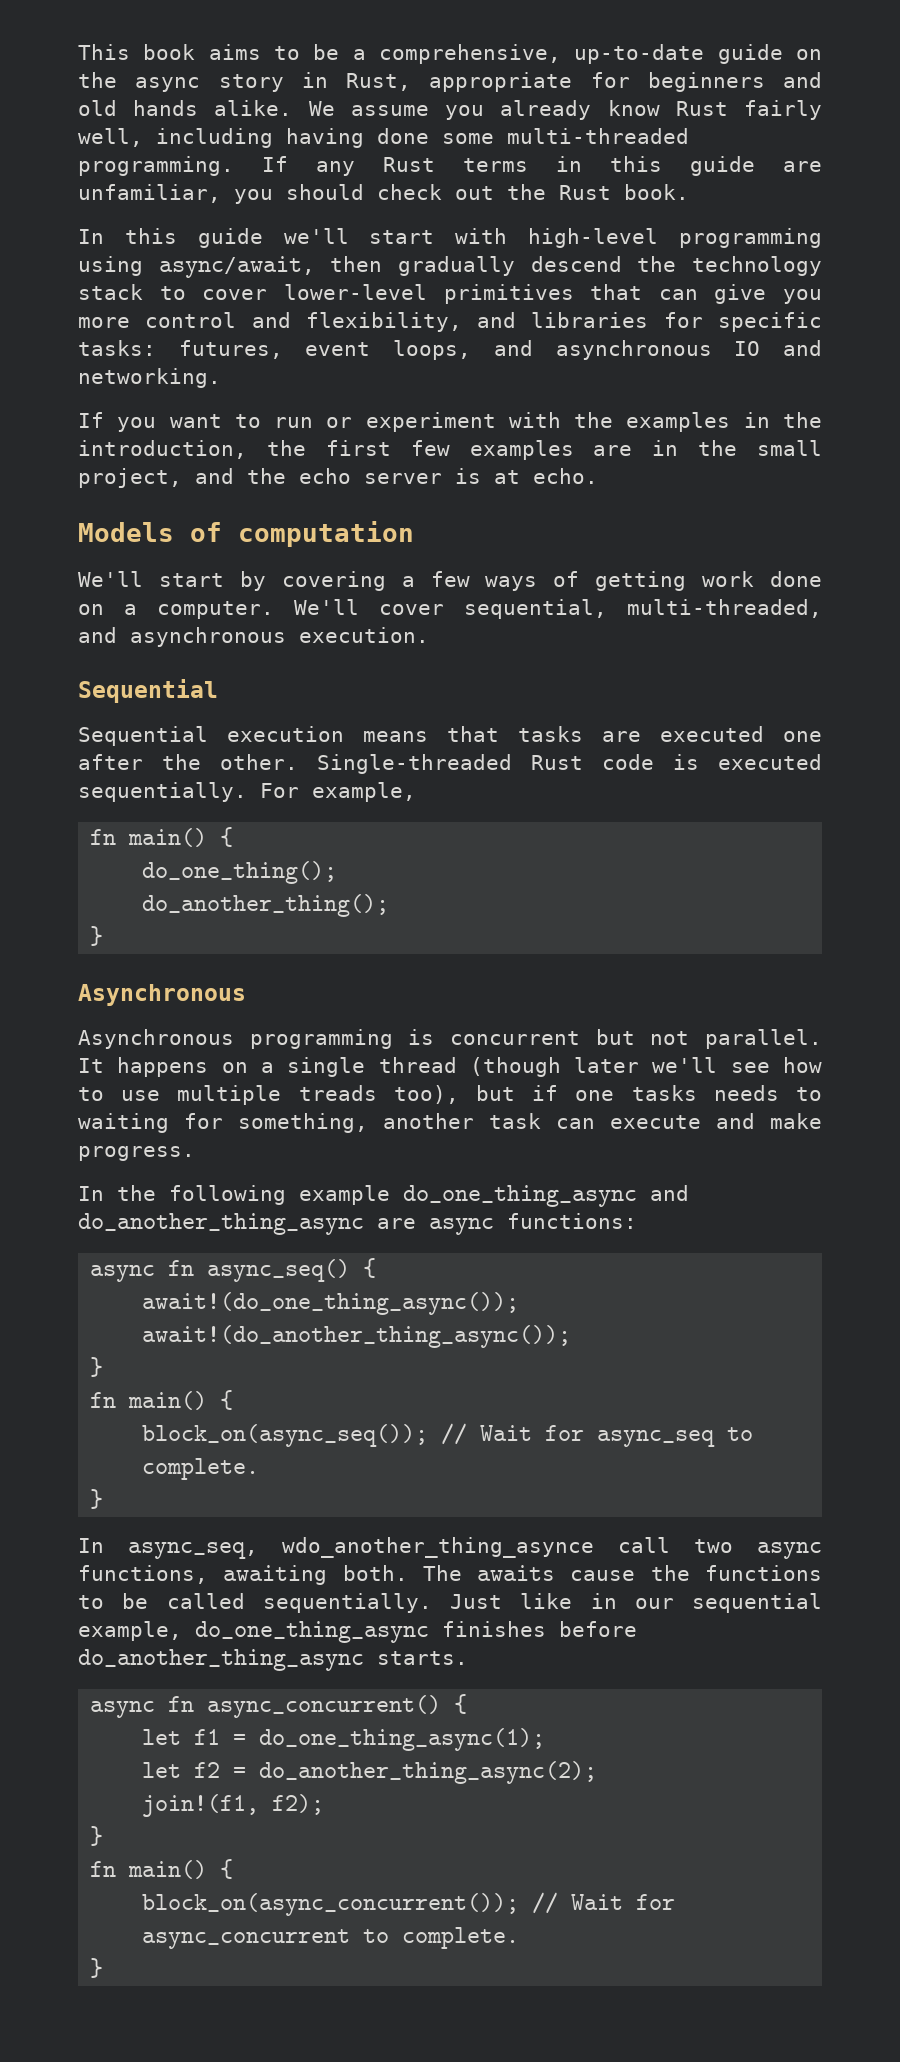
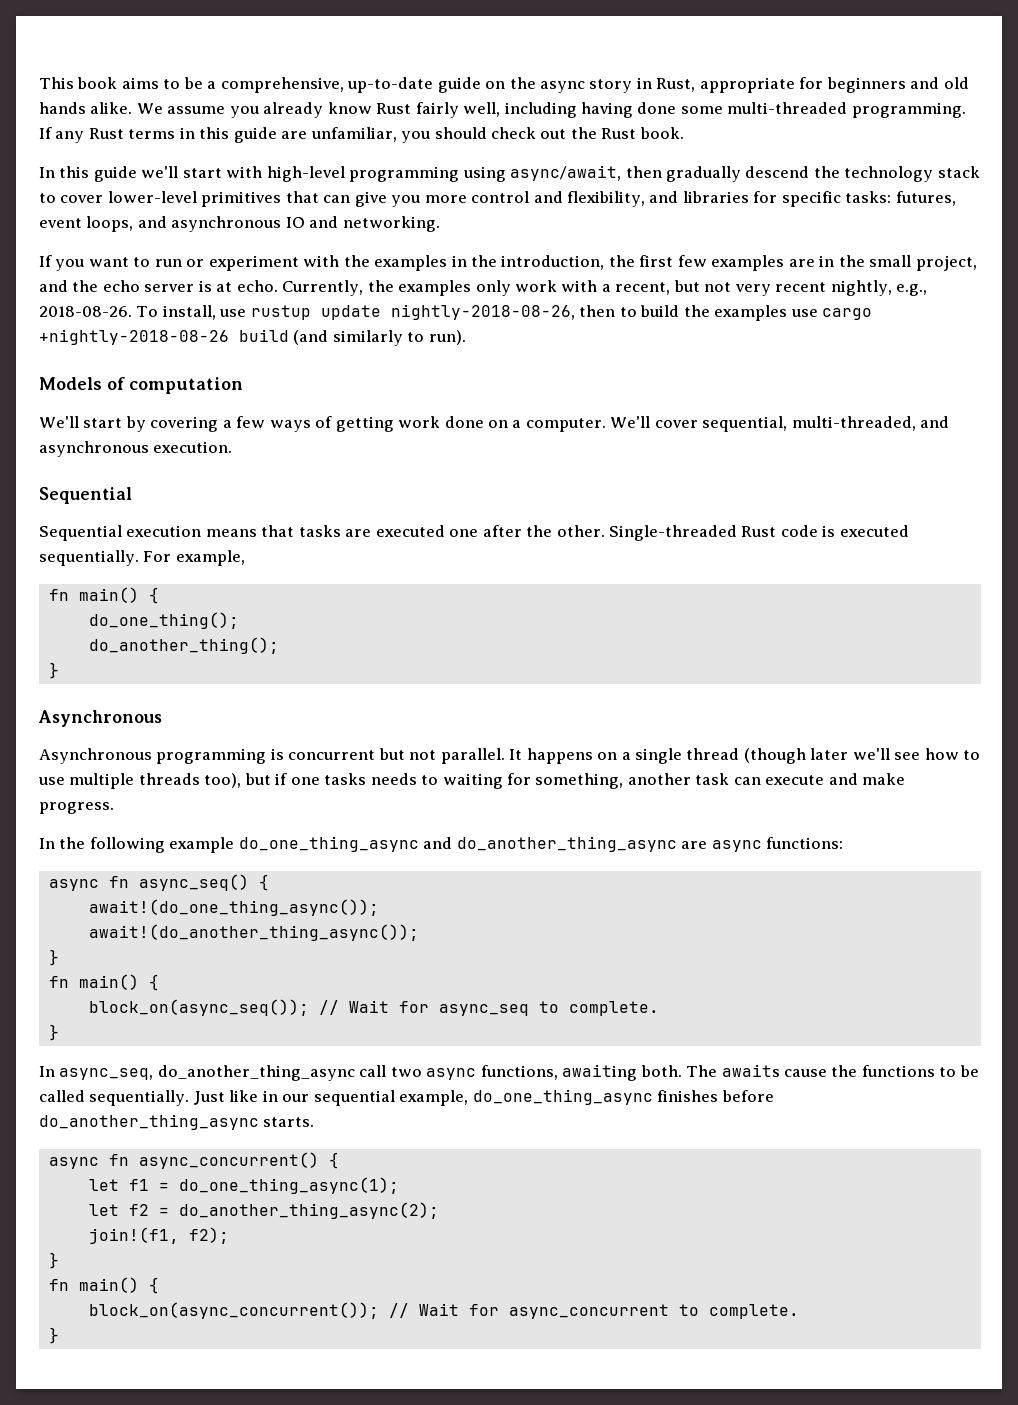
+ Currently, the examples only work with a recent, but not very recent nightly, e.g., 2018-08-26. To install, use rustup update nightly-2018-08-26, then to build the examples use cargo +nightly-2018-08-26 build (and similarly to run).
- It happens on a single thread (though later we'll see how to use multiple treads too), but if one tasks needs to waiting for something, another task can execute and make progress.
+ It happens on a single thread (though later we'll see how to use multiple threads too), but if one tasks needs to waiting for something, another task can execute and make progress.
- In async_seq, wdo_another_thing_asynce call two async functions, awaiting both.
+ In async_seq, do_another_thing_async call two async functions, awaiting both.

